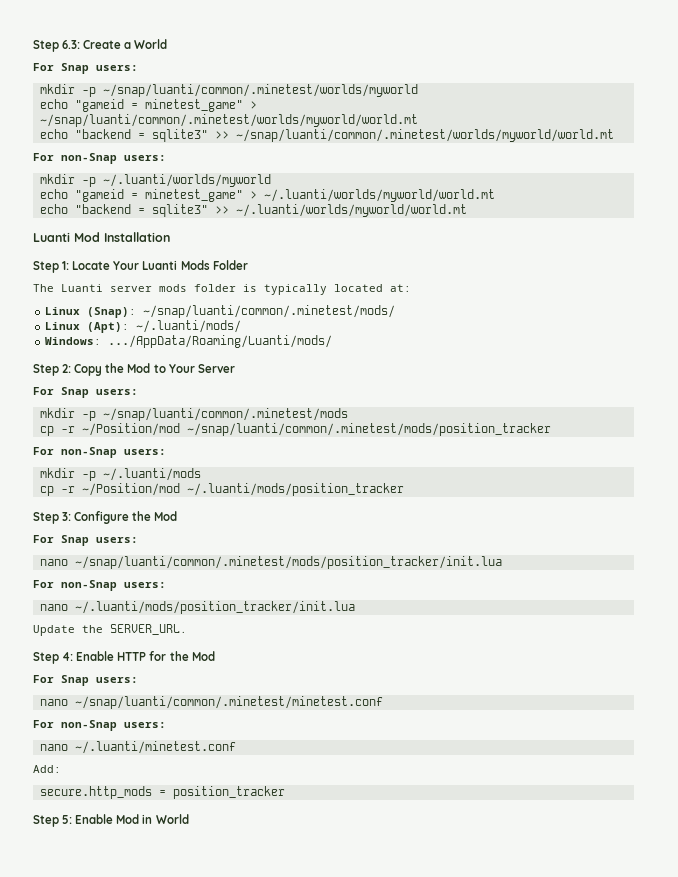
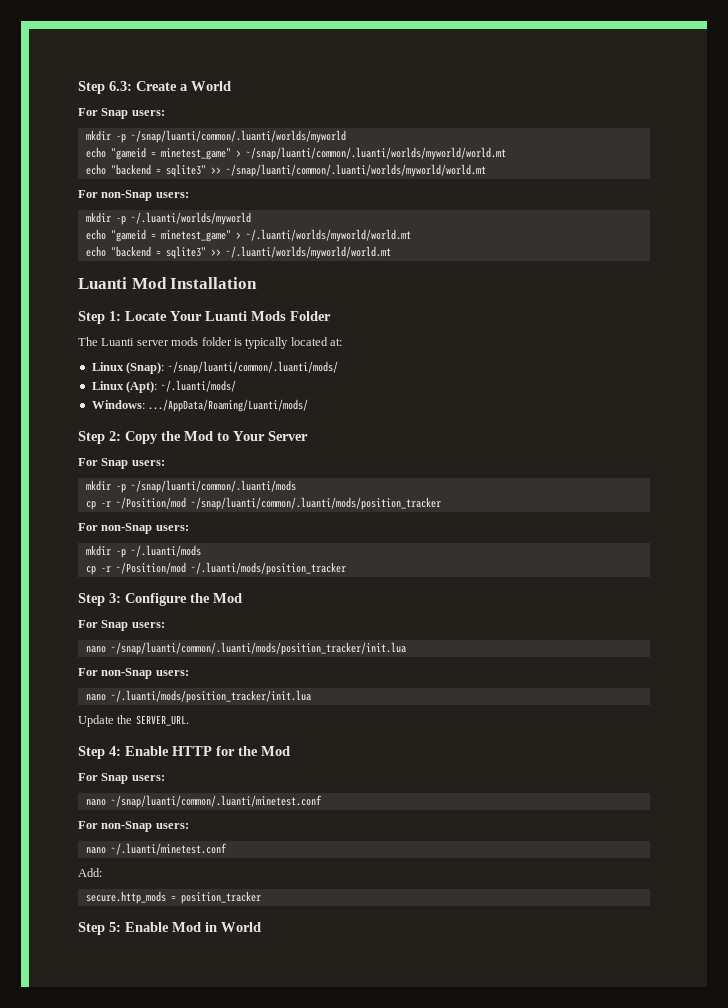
- mkdir -p ~/snap/luanti/common/.minetest/worlds/myworld
- echo "gameid = minetest_game" > ~/snap/luanti/common/.minetest/worlds/myworld/world.mt
- echo "backend = sqlite3" >> ~/snap/luanti/common/.minetest/worlds/myworld/world.mt
+ mkdir -p ~/snap/luanti/common/.luanti/worlds/myworld
+ echo "gameid = minetest_game" > ~/snap/luanti/common/.luanti/worlds/myworld/world.mt
+ echo "backend = sqlite3" >> ~/snap/luanti/common/.luanti/worlds/myworld/world.mt
- Linux (Snap): ~/snap/luanti/common/.minetest/mods/
+ Linux (Snap): ~/snap/luanti/common/.luanti/mods/
- mkdir -p ~/snap/luanti/common/.minetest/mods
- cp -r ~/Position/mod ~/snap/luanti/common/.minetest/mods/position_tracker
+ mkdir -p ~/snap/luanti/common/.luanti/mods
+ cp -r ~/Position/mod ~/snap/luanti/common/.luanti/mods/position_tracker
- nano ~/snap/luanti/common/.minetest/mods/position_tracker/init.lua
+ nano ~/snap/luanti/common/.luanti/mods/position_tracker/init.lua
- nano ~/snap/luanti/common/.minetest/minetest.conf
+ nano ~/snap/luanti/common/.luanti/minetest.conf

